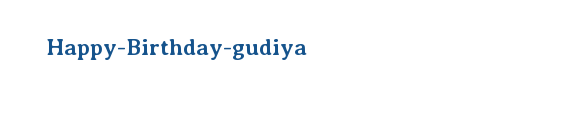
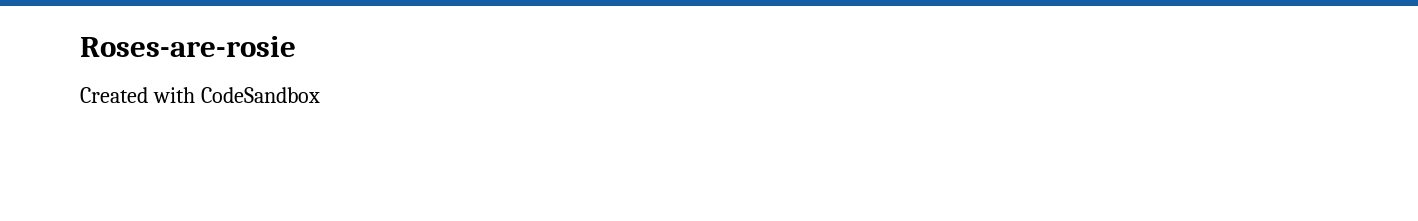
- Happy-Birthday-gudiya
+ Roses-are-rosie
+ Created with CodeSandbox

